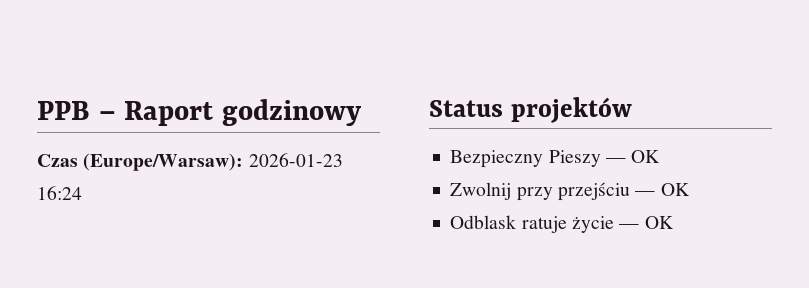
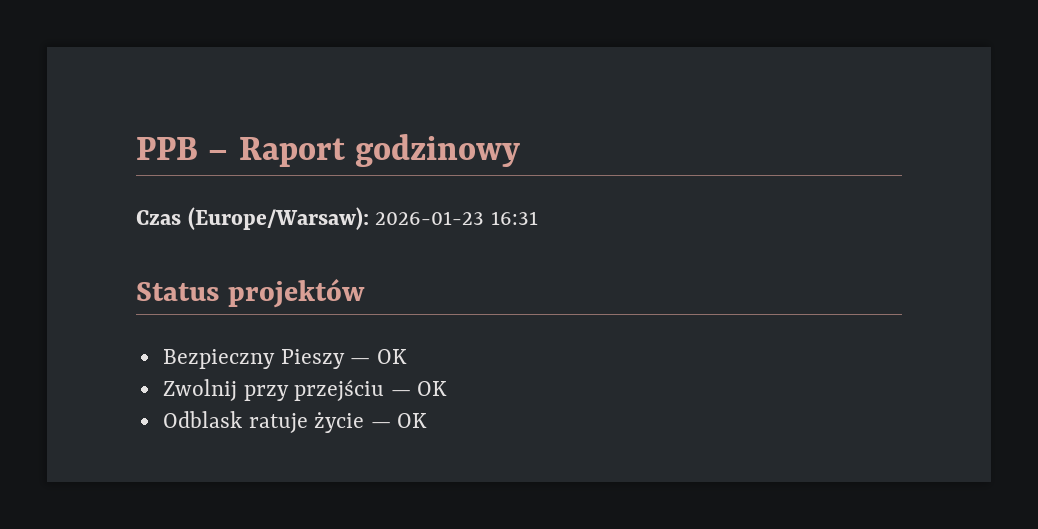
- Czas (Europe/Warsaw): 2026-01-23 16:24
+ Czas (Europe/Warsaw): 2026-01-23 16:31

